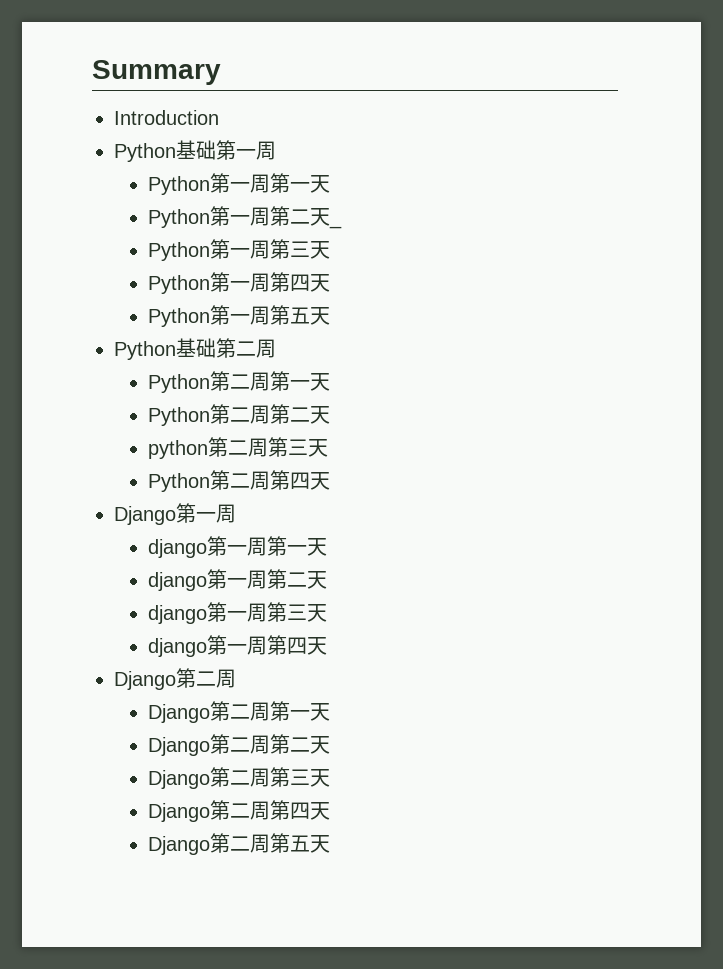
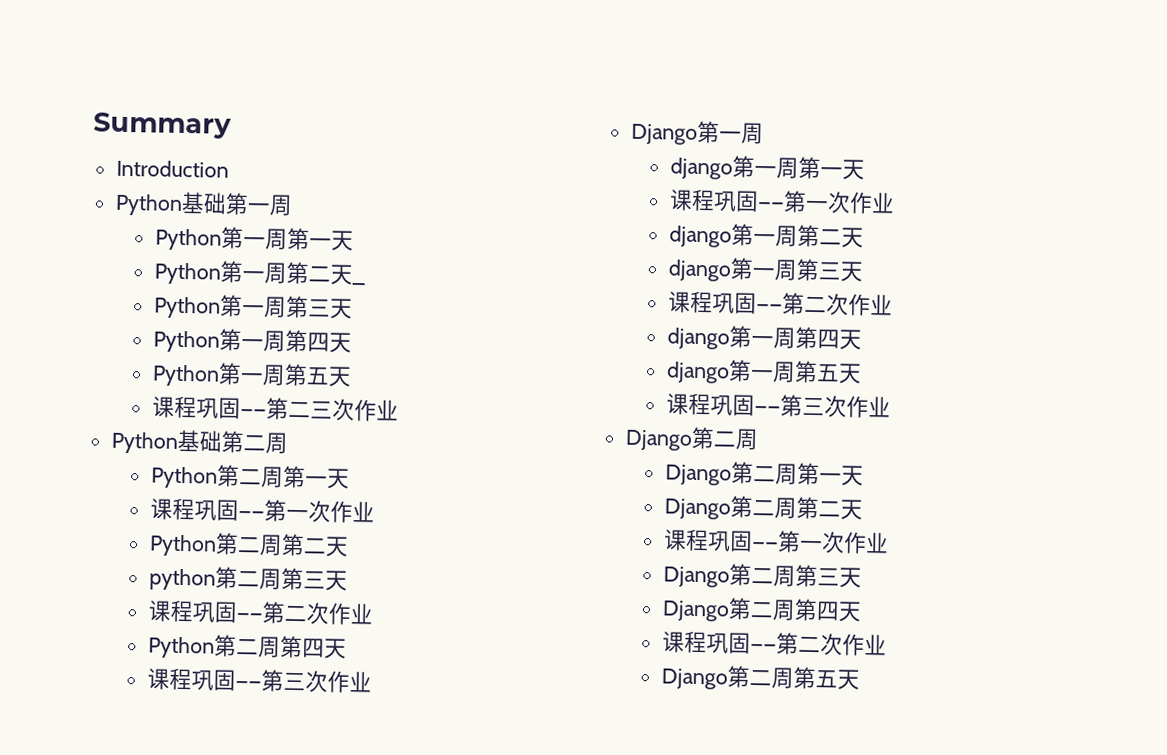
+ 课程巩固——第二三次作业
  Python第二周第一天
+ 课程巩固——第一次作业
  python第二周第三天
+ 课程巩固——第二次作业
  Python第二周第四天
+ 课程巩固——第三次作业
  django第一周第一天
+ 课程巩固——第一次作业
  django第一周第三天
+ 课程巩固——第二次作业
+ django第一周第五天
+ 课程巩固——第三次作业
  Django第二周第二天
+ 课程巩固——第一次作业
  Django第二周第四天
+ 课程巩固——第二次作业

